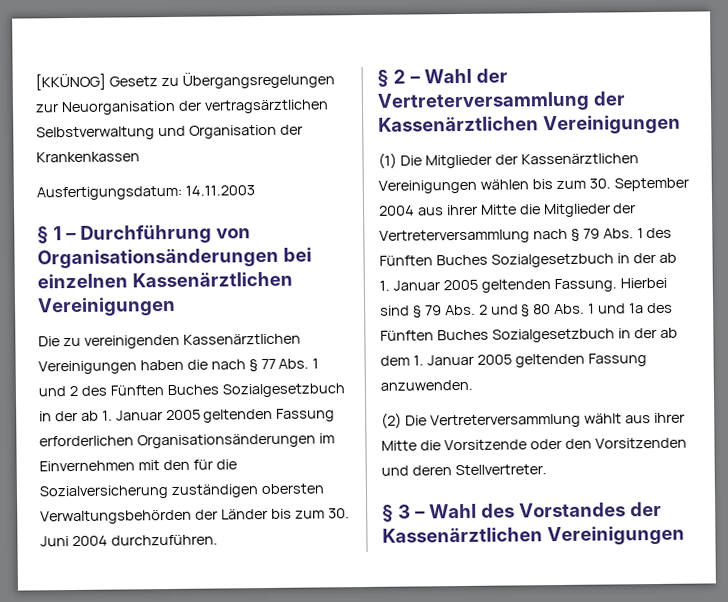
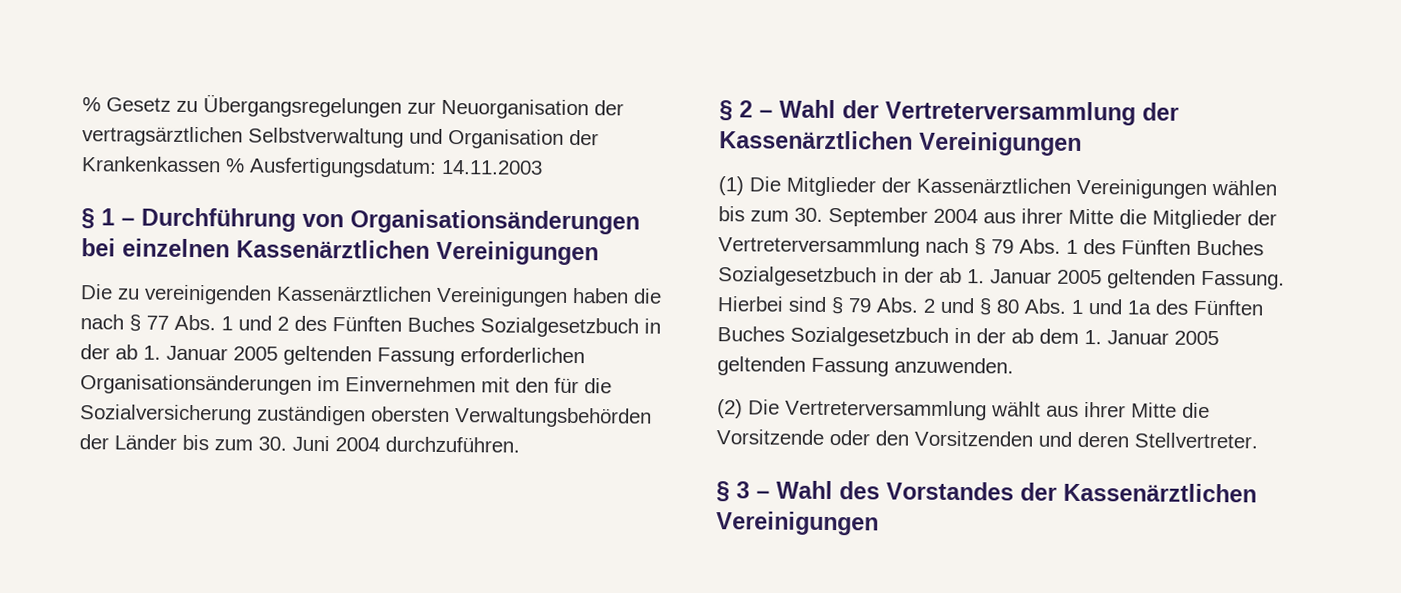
- [KKÜNOG] Gesetz zu Übergangsregelungen zur Neuorganisation der vertragsärztlichen Selbstverwaltung und Organisation der Krankenkassen
- Ausfertigungsdatum: 14.11.2003
+ % Gesetz zu Übergangsregelungen zur Neuorganisation der vertragsärztlichen Selbstverwaltung und Organisation der Krankenkassen % Ausfertigungsdatum: 14.11.2003

